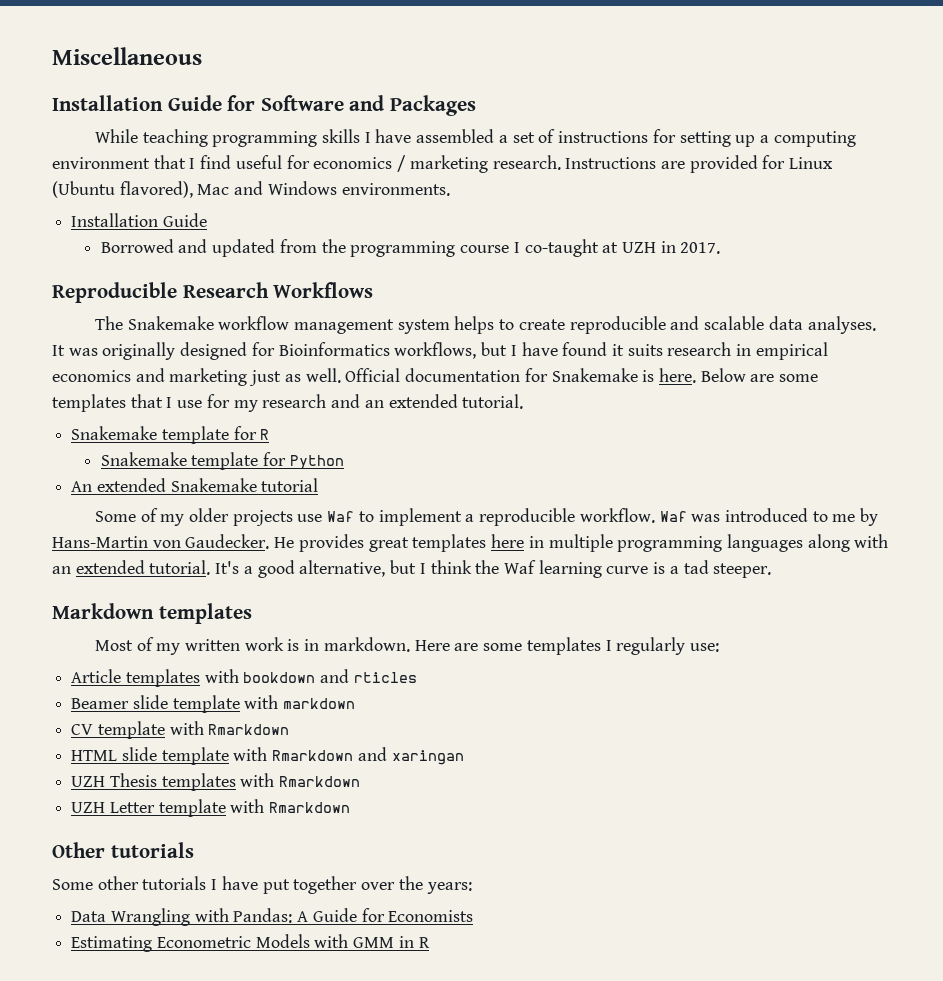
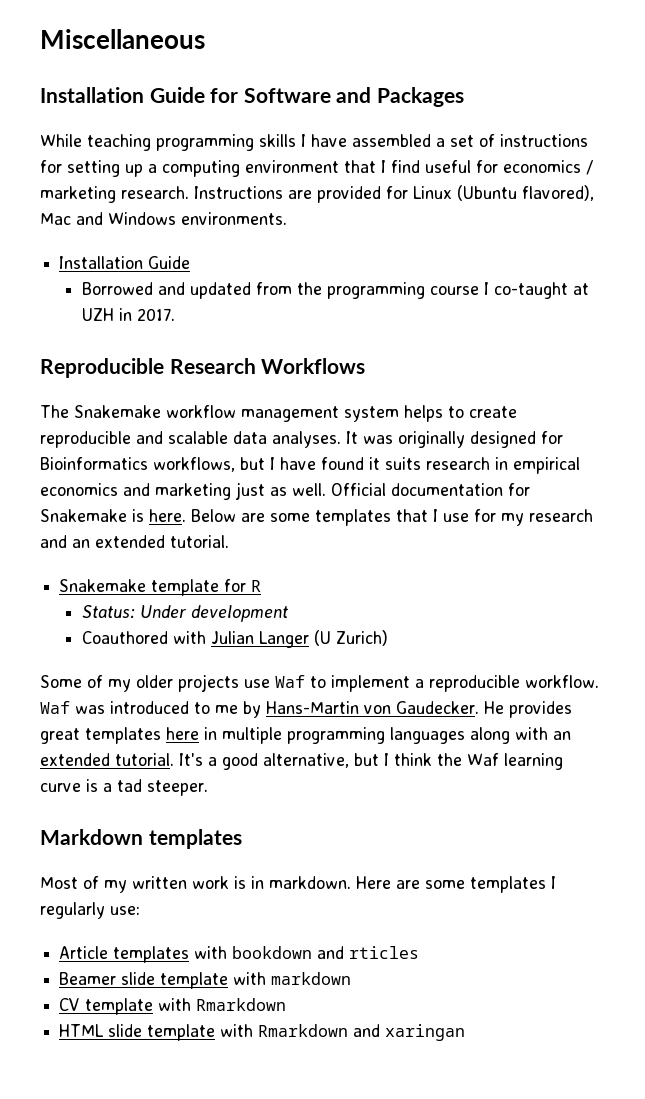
- Snakemake template for Python
- An extended Snakemake tutorial
+ Status: Under development
+ Coauthored with Julian Langer (U Zurich)
- UZH Thesis templates with Rmarkdown
- UZH Letter template with Rmarkdown
- Other tutorials
- Some other tutorials I have put together over the years:
- Data Wrangling with Pandas: A Guide for Economists
- Estimating Econometric Models with GMM in R

